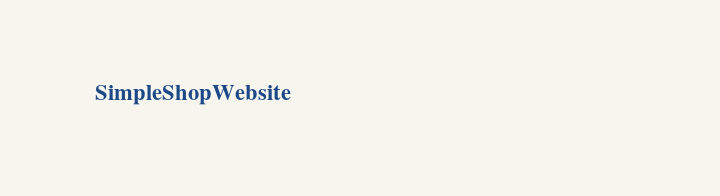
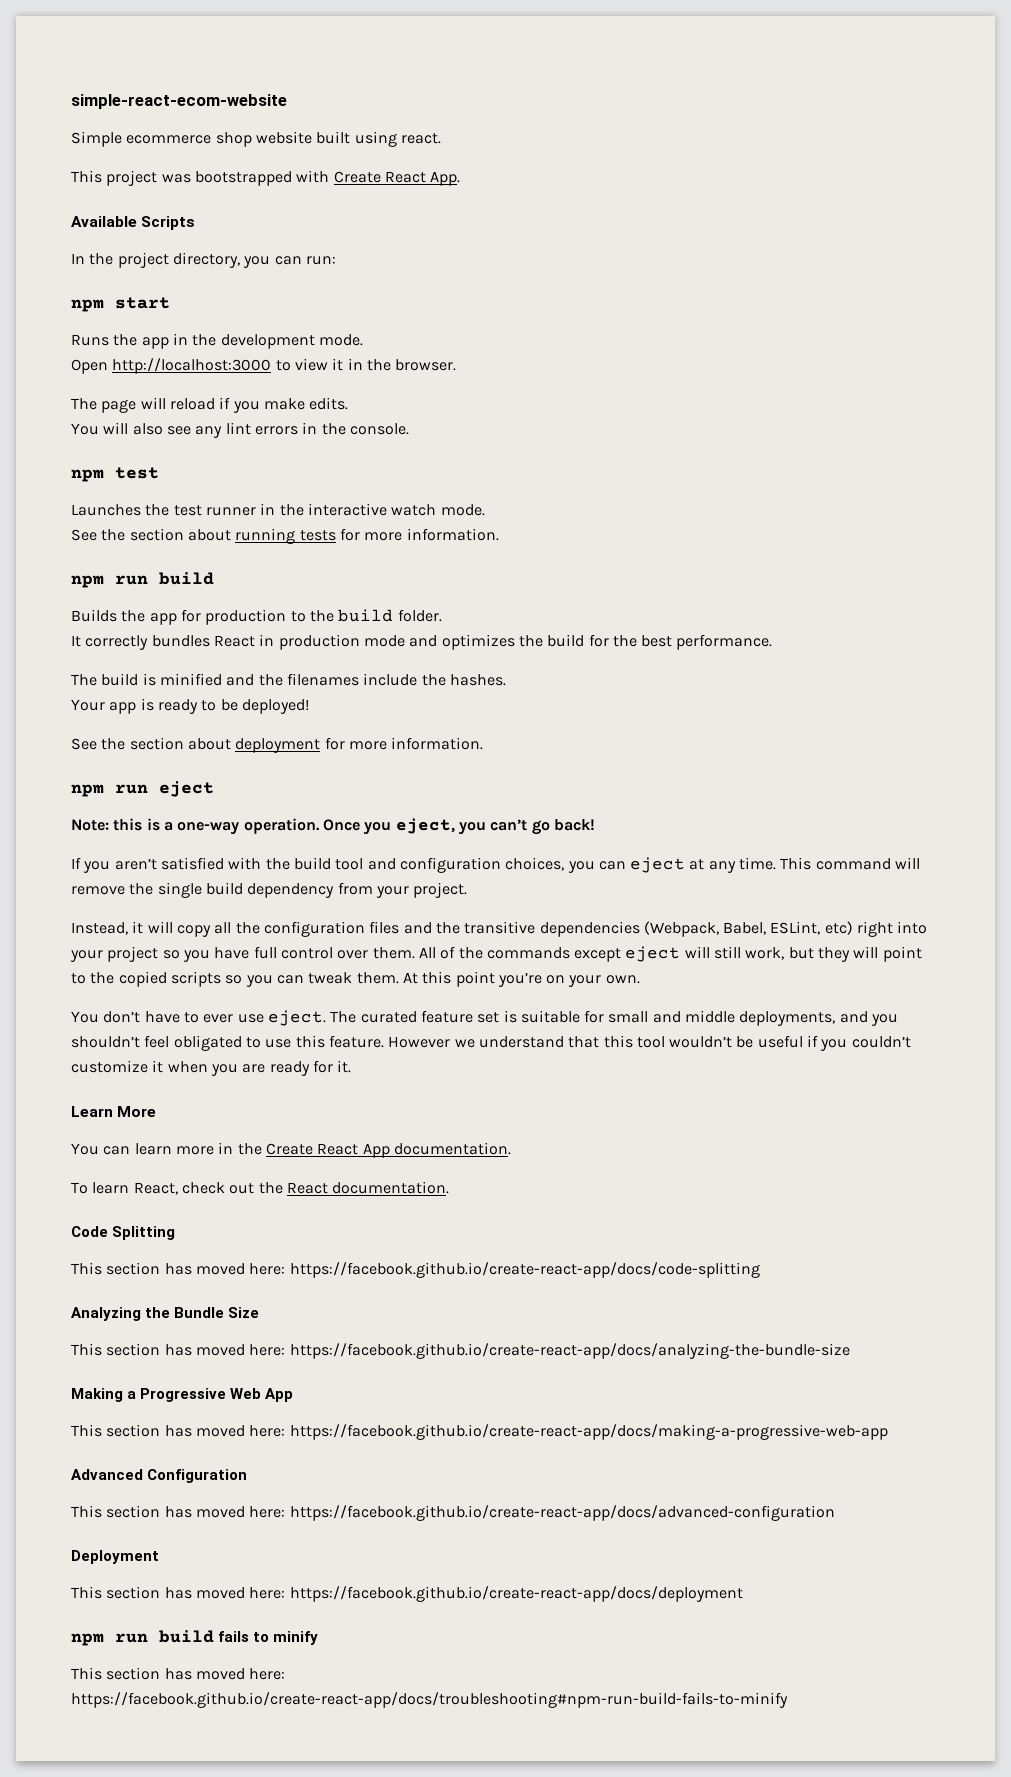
- SimpleShopWebsite
+ simple-react-ecom-website
+ Simple ecommerce shop website built using react.
+ This project was bootstrapped with Create React App.
+ Available Scripts
+ In the project directory, you can run:
+ npm start
+ Runs the app in the development mode.
+ Open http://localhost:3000 to view it in the browser.
+ The page will reload if you make edits.
+ You will also see any lint errors in the console.
+ npm test
+ Launches the test runner in the interactive watch mode.
+ See the section about running tests for more information.
+ npm run build
+ Builds the app for production to the build folder.
+ It correctly bundles React in production mode and optimizes the build for the best performance.
+ The build is minified and the filenames include the hashes.
+ Your app is ready to be deployed!
+ See the section about deployment for more information.
+ npm run eject
+ Note: this is a one-way operation. Once you eject, you can’t go back!
+ If you aren’t satisfied with the build tool and configuration choices, you can eject at any time. This command will remove the single build dependency from your project.
+ Instead, it will copy all the configuration files and the transitive dependencies (Webpack, Babel, ESLint, etc) right into your project so you have full control over them. All of the commands except eject will still work, but they will point to the copied scripts so you can tweak them. At this point you’re on your own.
+ You don’t have to ever use eject. The curated feature set is suitable for small and middle deployments, and you shouldn’t feel obligated to use this feature. However we understand that this tool wouldn’t be useful if you couldn’t customize it when you are ready for it.
+ Learn More
+ You can learn more in the Create React App documentation.
+ To learn React, check out the React documentation.
+ Code Splitting
+ This section has moved here: https://facebook.github.io/create-react-app/docs/code-splitting
+ Analyzing the Bundle Size
+ This section has moved here: https://facebook.github.io/create-react-app/docs/analyzing-the-bundle-size
+ Making a Progressive Web App
+ This section has moved here: https://facebook.github.io/create-react-app/docs/making-a-progressive-web-app
+ Advanced Configuration
+ This section has moved here: https://facebook.github.io/create-react-app/docs/advanced-configuration
+ Deployment
+ This section has moved here: https://facebook.github.io/create-react-app/docs/deployment
+ npm run build fails to minify
+ This section has moved here: https://facebook.github.io/create-react-app/docs/troubleshooting#npm-run-build-fails-to-minify

